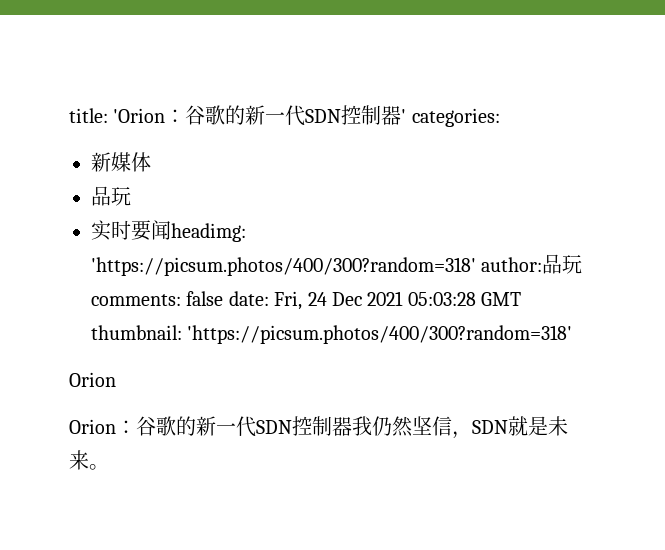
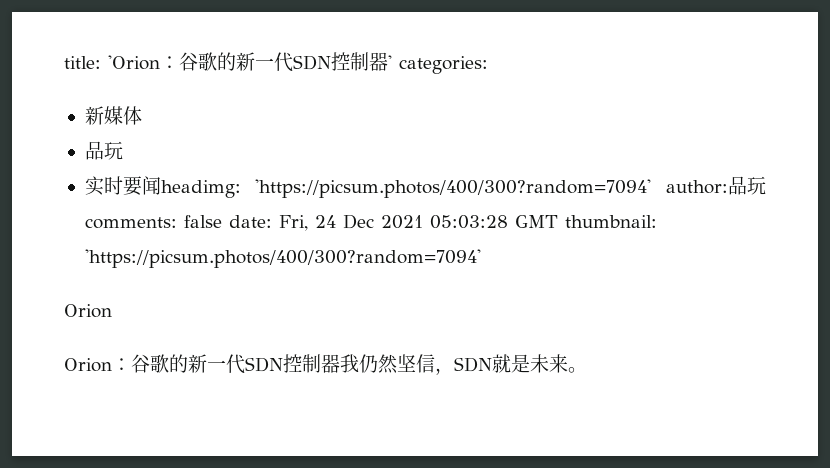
- 实时要闻headimg: 'https://picsum.photos/400/300?random=318' author:品玩comments: false date: Fri, 24 Dec 2021 05:03:28 GMT thumbnail: 'https://picsum.photos/400/300?random=318'
+ 实时要闻headimg: 'https://picsum.photos/400/300?random=7094' author:品玩comments: false date: Fri, 24 Dec 2021 05:03:28 GMT thumbnail: 'https://picsum.photos/400/300?random=7094'

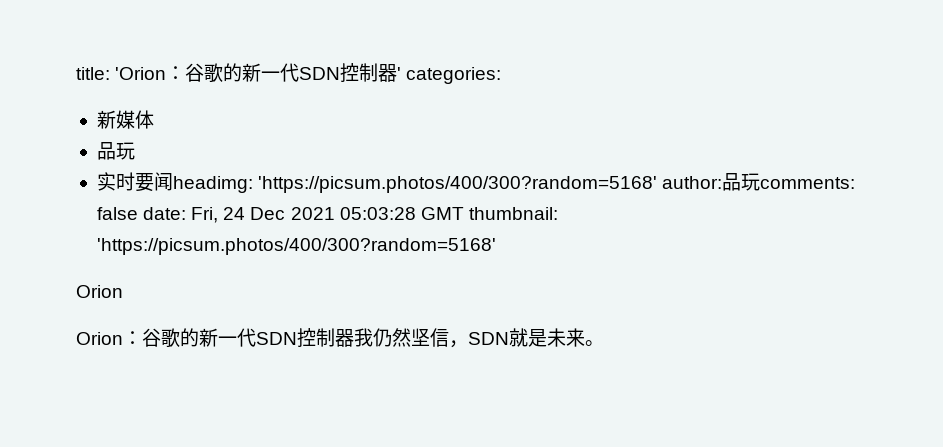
- 实时要闻headimg: 'https://picsum.photos/400/300?random=7094' author:品玩comments: false date: Fri, 24 Dec 2021 05:03:28 GMT thumbnail: 'https://picsum.photos/400/300?random=7094'
+ 实时要闻headimg: 'https://picsum.photos/400/300?random=5168' author:品玩comments: false date: Fri, 24 Dec 2021 05:03:28 GMT thumbnail: 'https://picsum.photos/400/300?random=5168'

